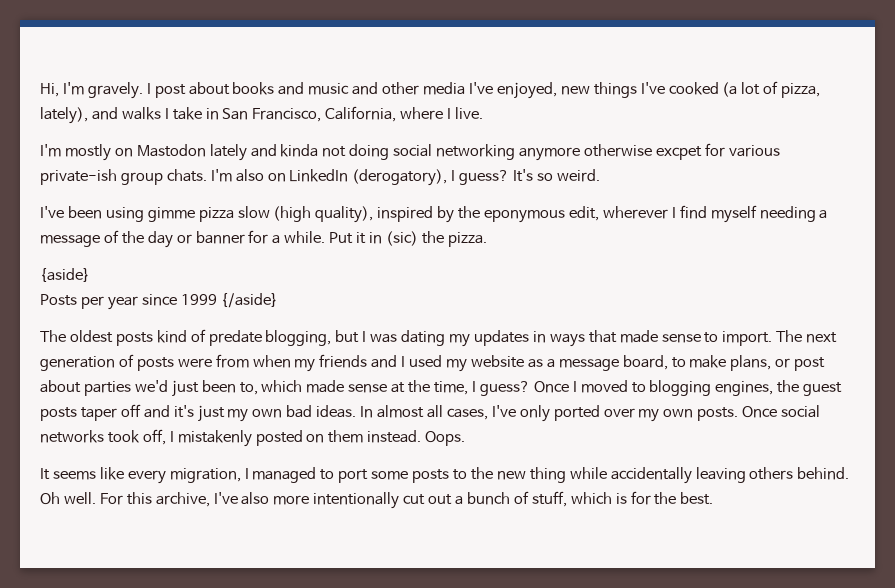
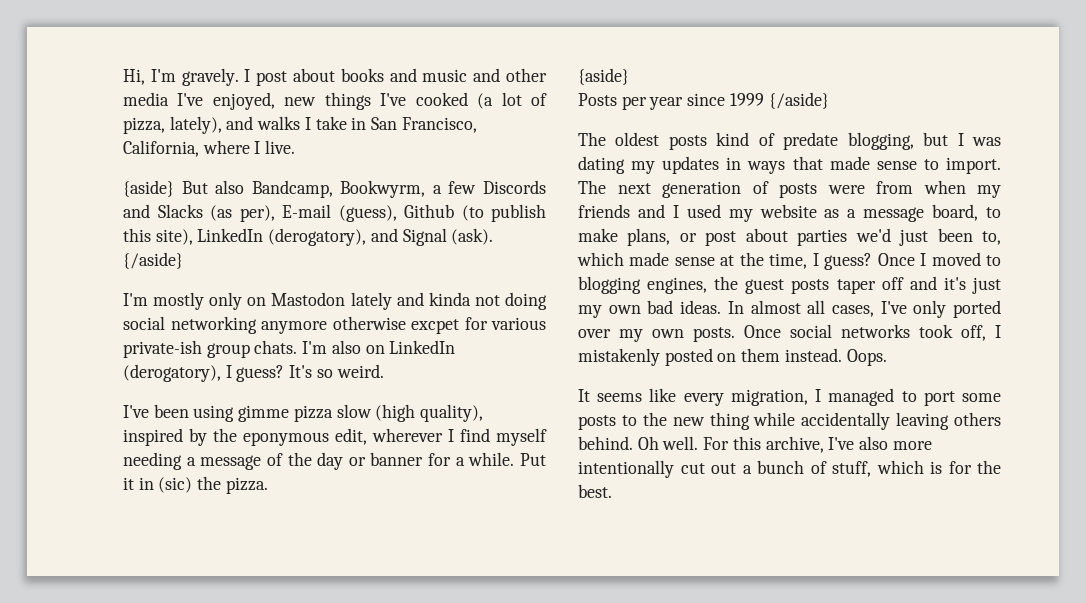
+ {aside} But also Bandcamp, Bookwyrm, a few Discords and Slacks (as per), E-mail (guess), Github (to publish this site), LinkedIn (derogatory), and Signal (ask). {/aside}
- I'm mostly on Mastodon lately and kinda not doing social networking anymore otherwise excpet for various private-ish group chats.
+ I'm mostly only on Mastodon lately and kinda not doing social networking anymore otherwise excpet for various private-ish group chats.

